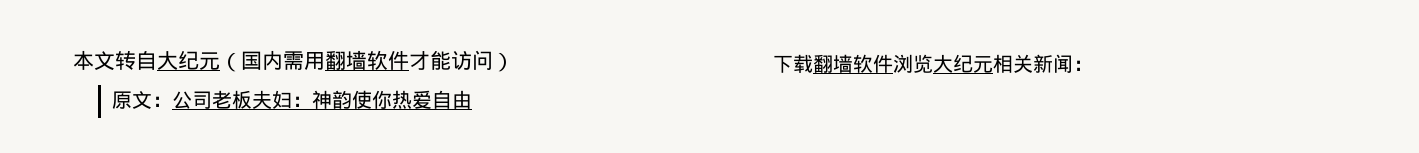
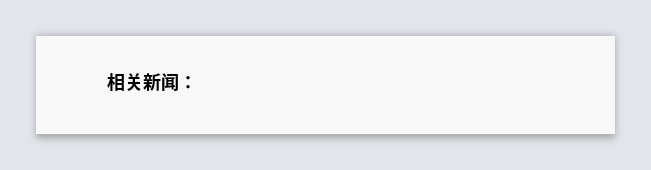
- 本文转自大纪元（国内需用翻墙软件才能访问）
- 原文：公司老板夫妇：神韵使你热爱自由
- 下载翻墙软件浏览大纪元相关新闻：
+ 相关新闻：

